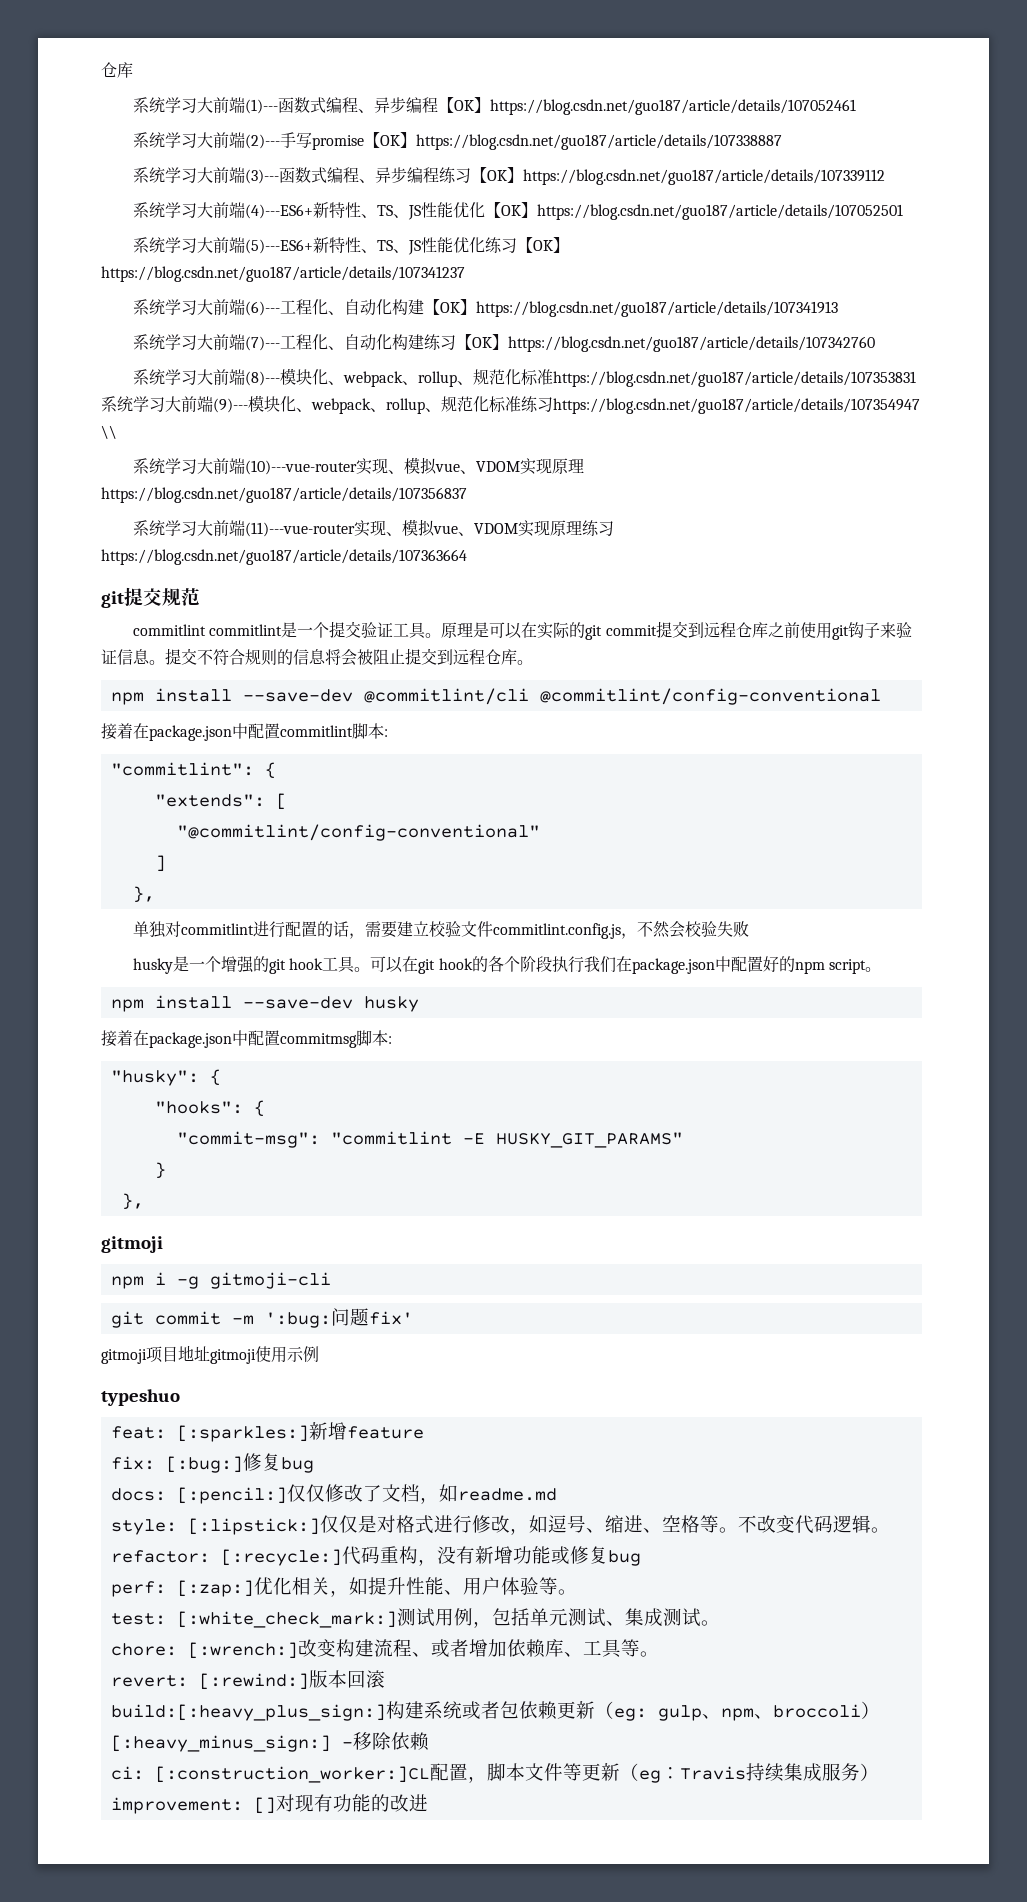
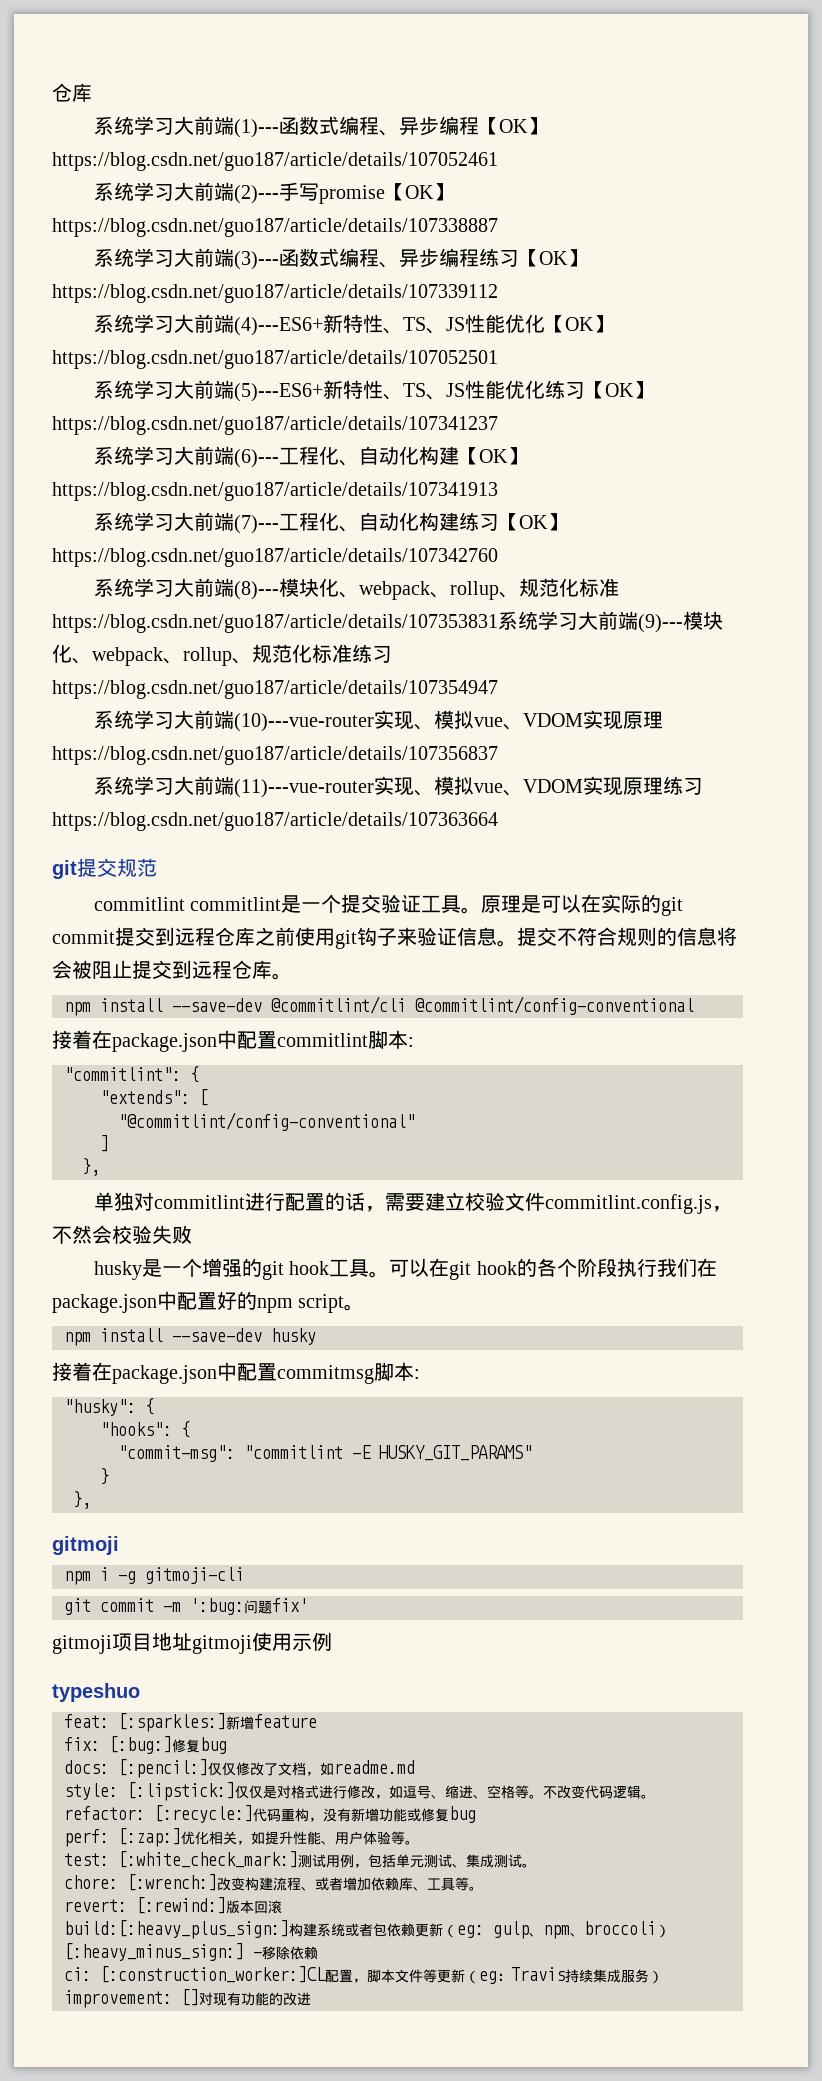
- 系统学习大前端(8)---模块化、webpack、rollup、规范化标准https://blog.csdn.net/guo187/article/details/107353831系统学习大前端(9)---模块化、webpack、rollup、规范化标准练习https://blog.csdn.net/guo187/article/details/107354947 \\
+ 系统学习大前端(8)---模块化、webpack、rollup、规范化标准https://blog.csdn.net/guo187/article/details/107353831系统学习大前端(9)---模块化、webpack、rollup、规范化标准练习https://blog.csdn.net/guo187/article/details/107354947

